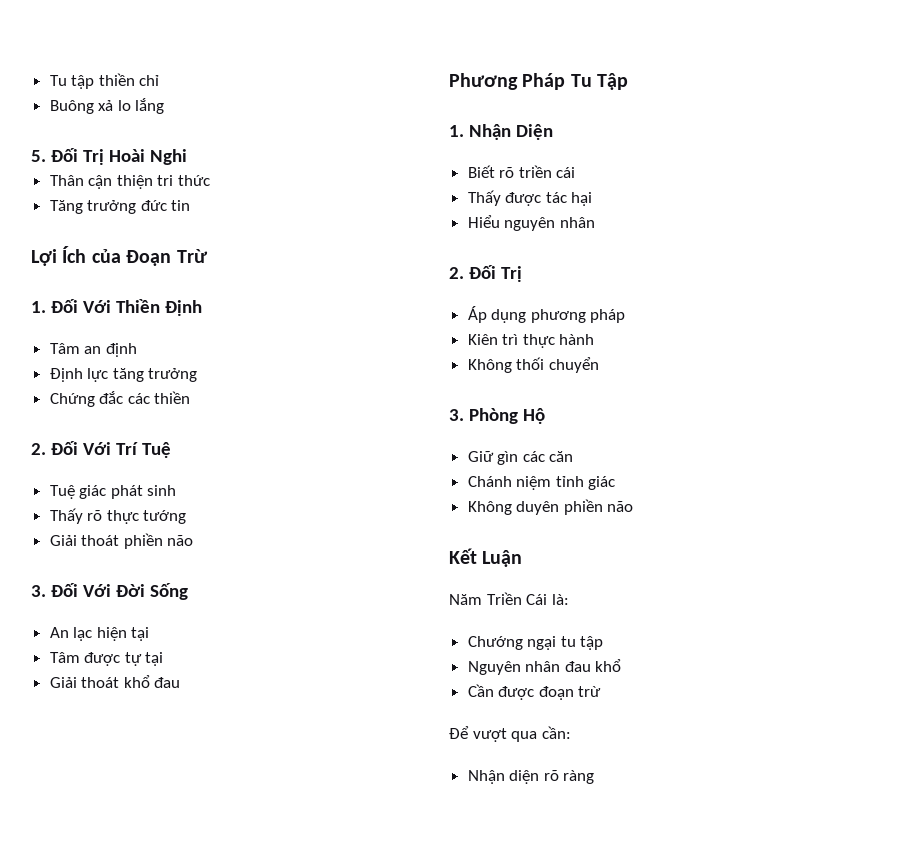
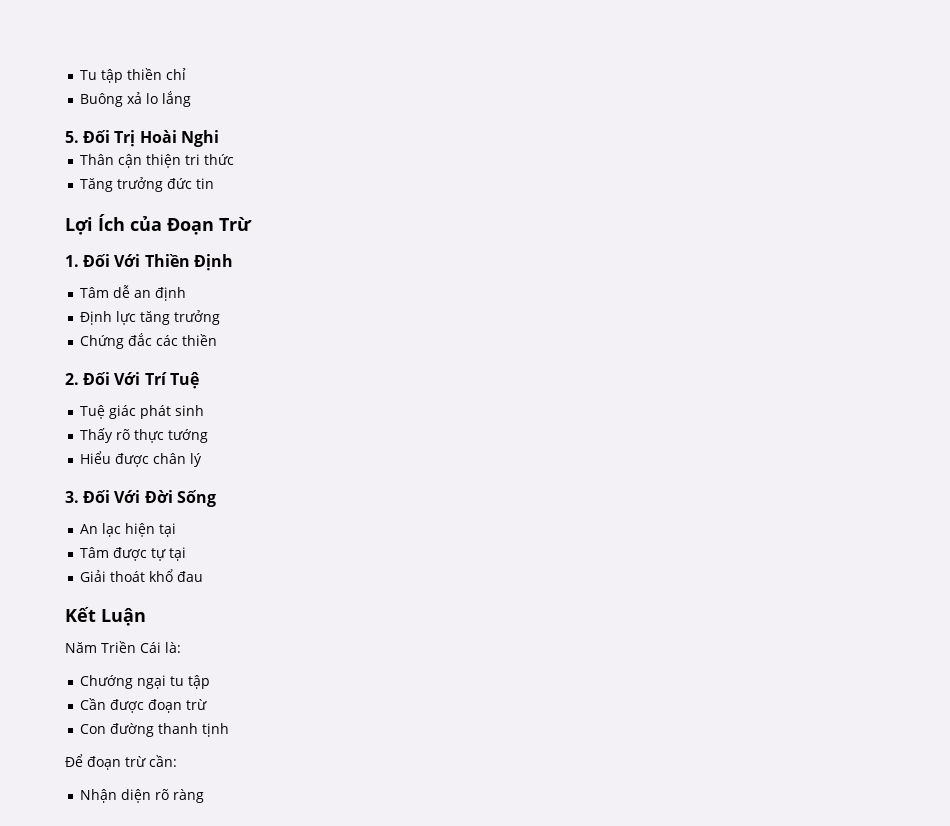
- Tâm an định
+ Tâm dễ an định
- Giải thoát phiền não
+ Hiểu được chân lý
- Phương Pháp Tu Tập
- 1. Nhận Diện
- Biết rõ triền cái
- Thấy được tác hại
- Hiểu nguyên nhân
- 2. Đối Trị
- Áp dụng phương pháp
- Kiên trì thực hành
- Không thối chuyển
- 3. Phòng Hộ
- Giữ gìn các căn
- Chánh niệm tỉnh giác
- Không duyên phiền não
- Nguyên nhân đau khổ
+ Con đường thanh tịnh
- Để vượt qua cần:
+ Để đoạn trừ cần:

